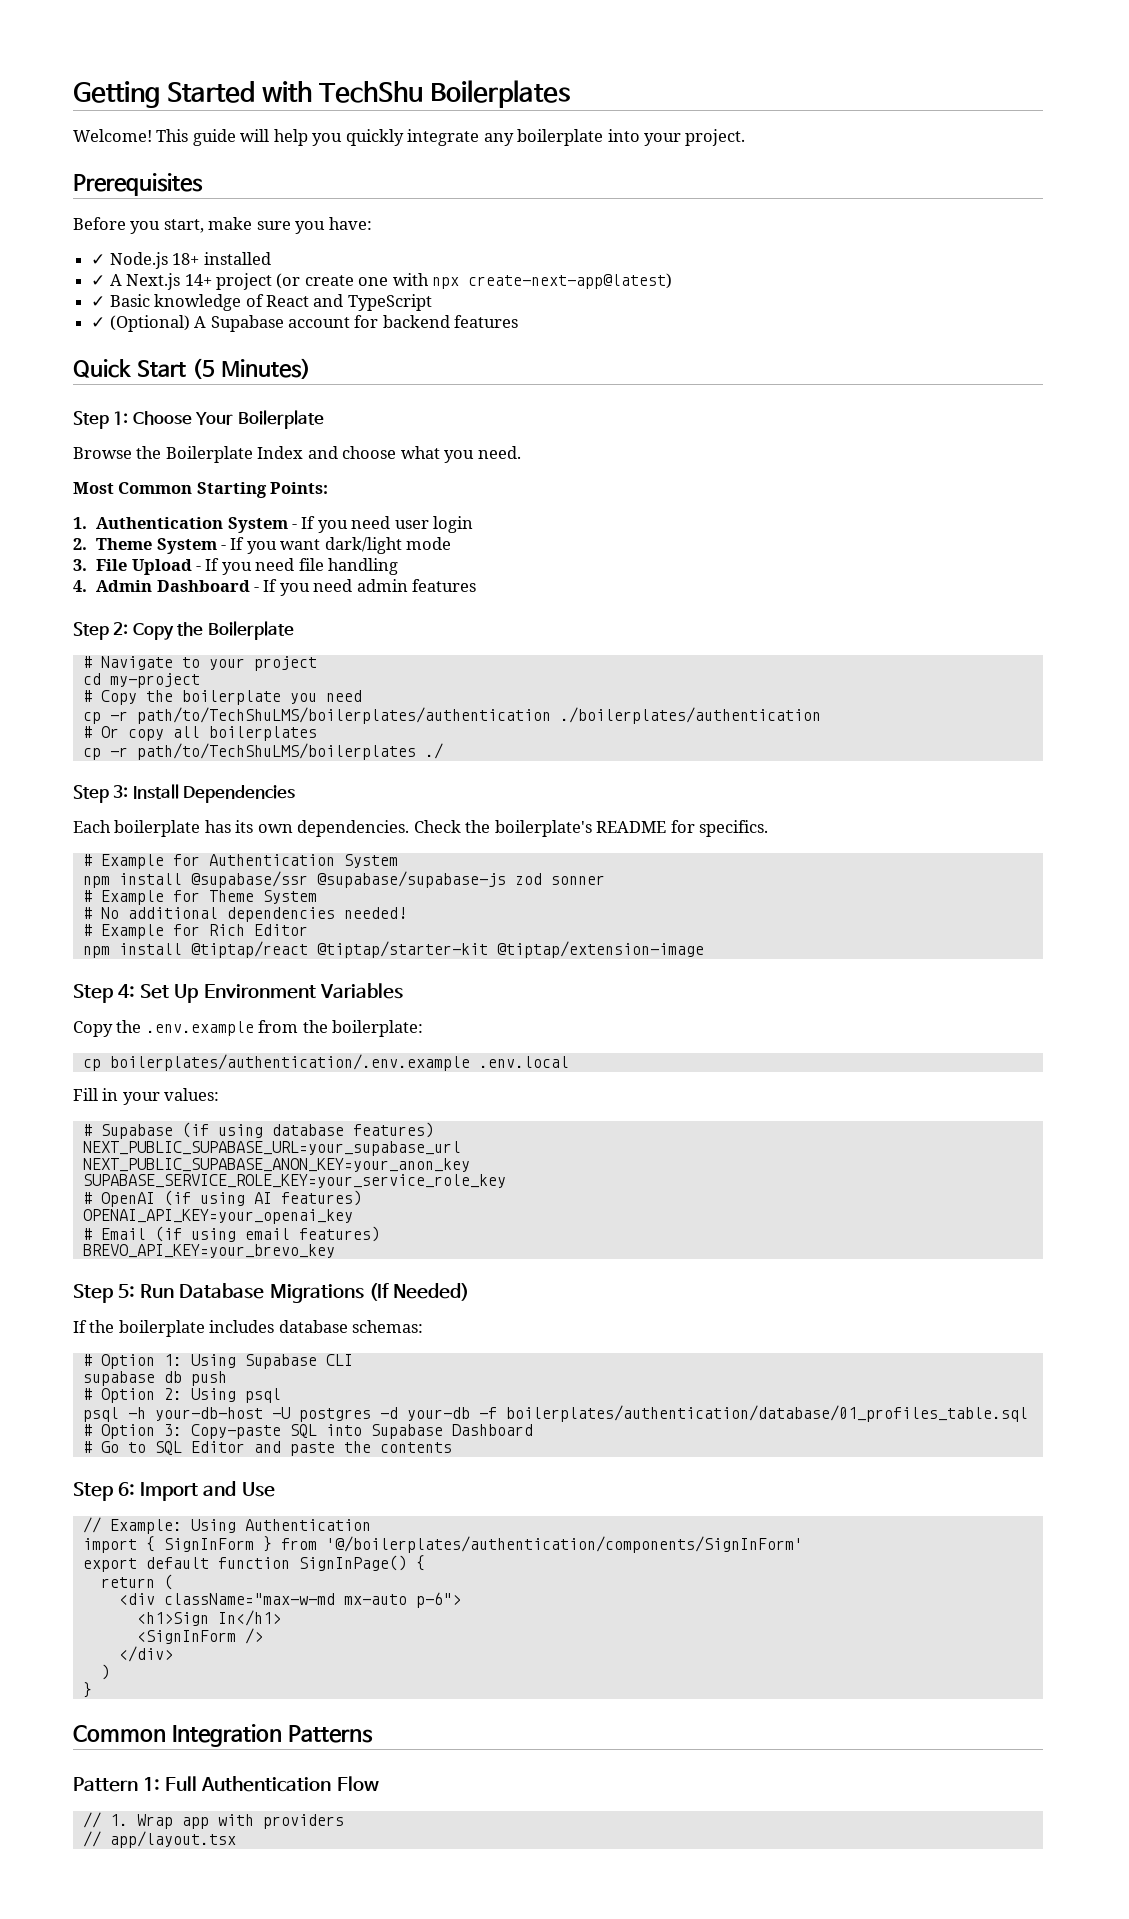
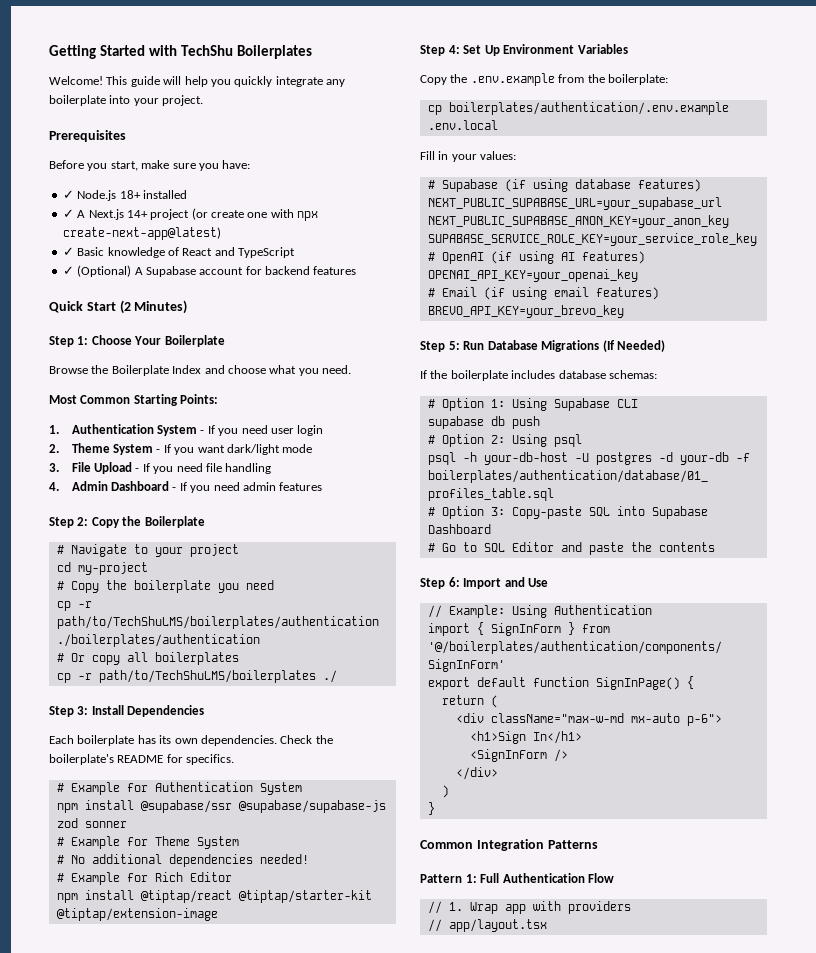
- Quick Start (5 Minutes)
+ Quick Start (2 Minutes)

